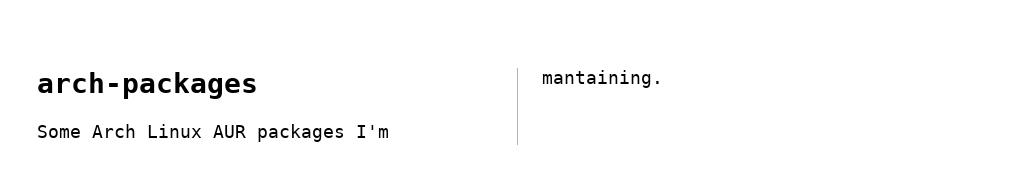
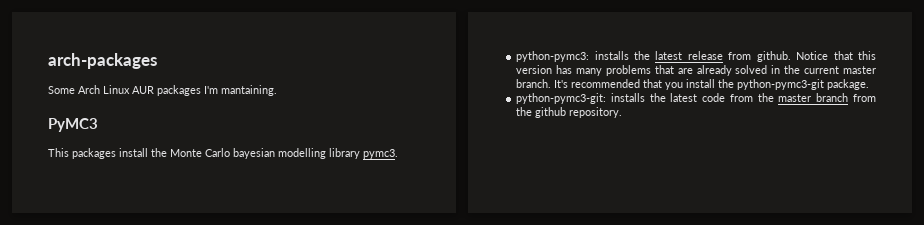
+ PyMC3
+ This packages install the Monte Carlo bayesian modelling library pymc3.
+ python-pymc3: installs the latest release from github. Notice that this version has many problems that are already solved in the current master branch. It's recommended that you install the python-pymc3-git package.
+ python-pymc3-git: installs the latest code from the master branch from the github repository.

